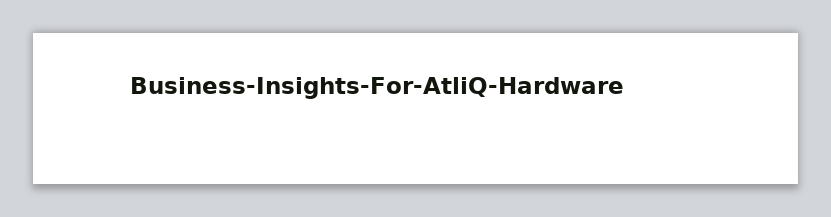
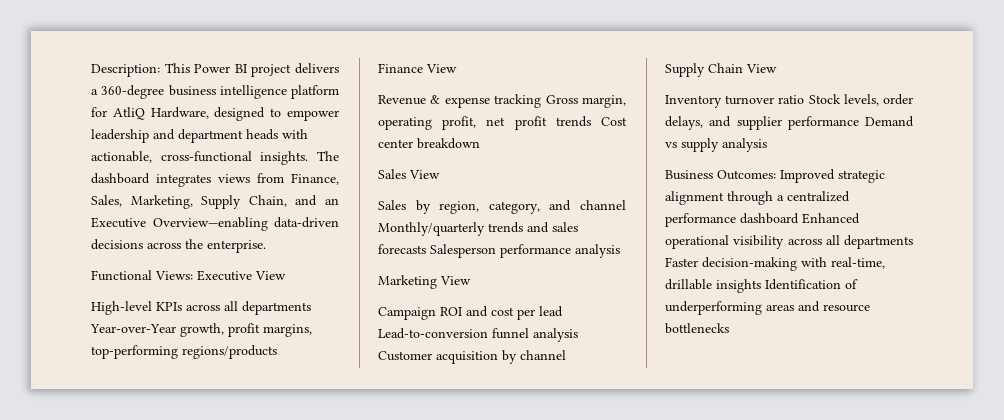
- Business-Insights-For-AtliQ-Hardware
+ Description: This Power BI project delivers a 360-degree business intelligence platform for AtliQ Hardware, designed to empower leadership and department heads with actionable, cross-functional insights. The dashboard integrates views from Finance, Sales, Marketing, Supply Chain, and an Executive Overview—enabling data-driven decisions across the enterprise.
+ Functional Views: Executive View
+ High-level KPIs across all departments Year-over-Year growth, profit margins, top-performing regions/products
+ Finance View
+ Revenue & expense tracking Gross margin, operating profit, net profit trends Cost center breakdown
+ Sales View
+ Sales by region, category, and channel Monthly/quarterly trends and sales forecasts Salesperson performance analysis
+ Marketing View
+ Campaign ROI and cost per lead Lead-to-conversion funnel analysis Customer acquisition by channel
+ Supply Chain View
+ Inventory turnover ratio Stock levels, order delays, and supplier performance Demand vs supply analysis
+ Business Outcomes: Improved strategic alignment through a centralized performance dashboard Enhanced operational visibility across all departments Faster decision-making with real-time, drillable insights Identification of underperforming areas and resource bottlenecks

